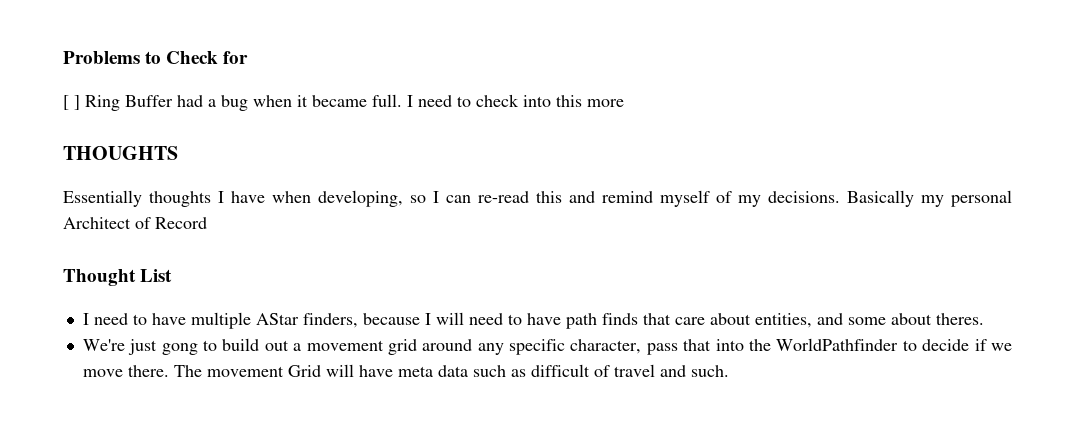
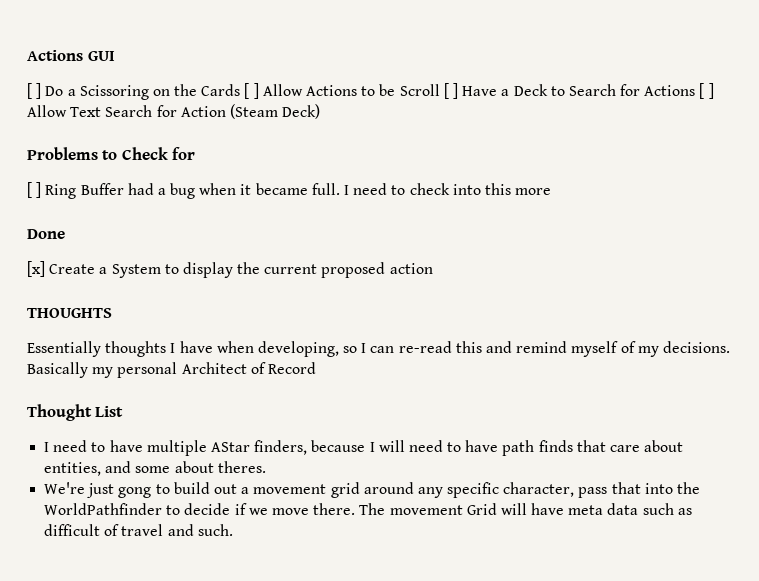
+ Actions GUI
+ [ ] Do a Scissoring on the Cards [ ] Allow Actions to be Scroll [ ] Have a Deck to Search for Actions [ ] Allow Text Search for Action (Steam Deck)
+ Done
+ [x] Create a System to display the current proposed action

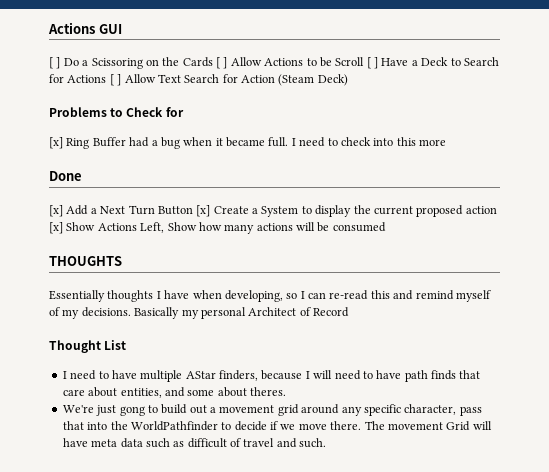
- [ ] Ring Buffer had a bug when it became full.
+ [x] Ring Buffer had a bug when it became full.
- [x] Create a System to display the current proposed action
+ [x] Add a Next Turn Button [x] Create a System to display the current proposed action [x] Show Actions Left, Show how many actions will be consumed

